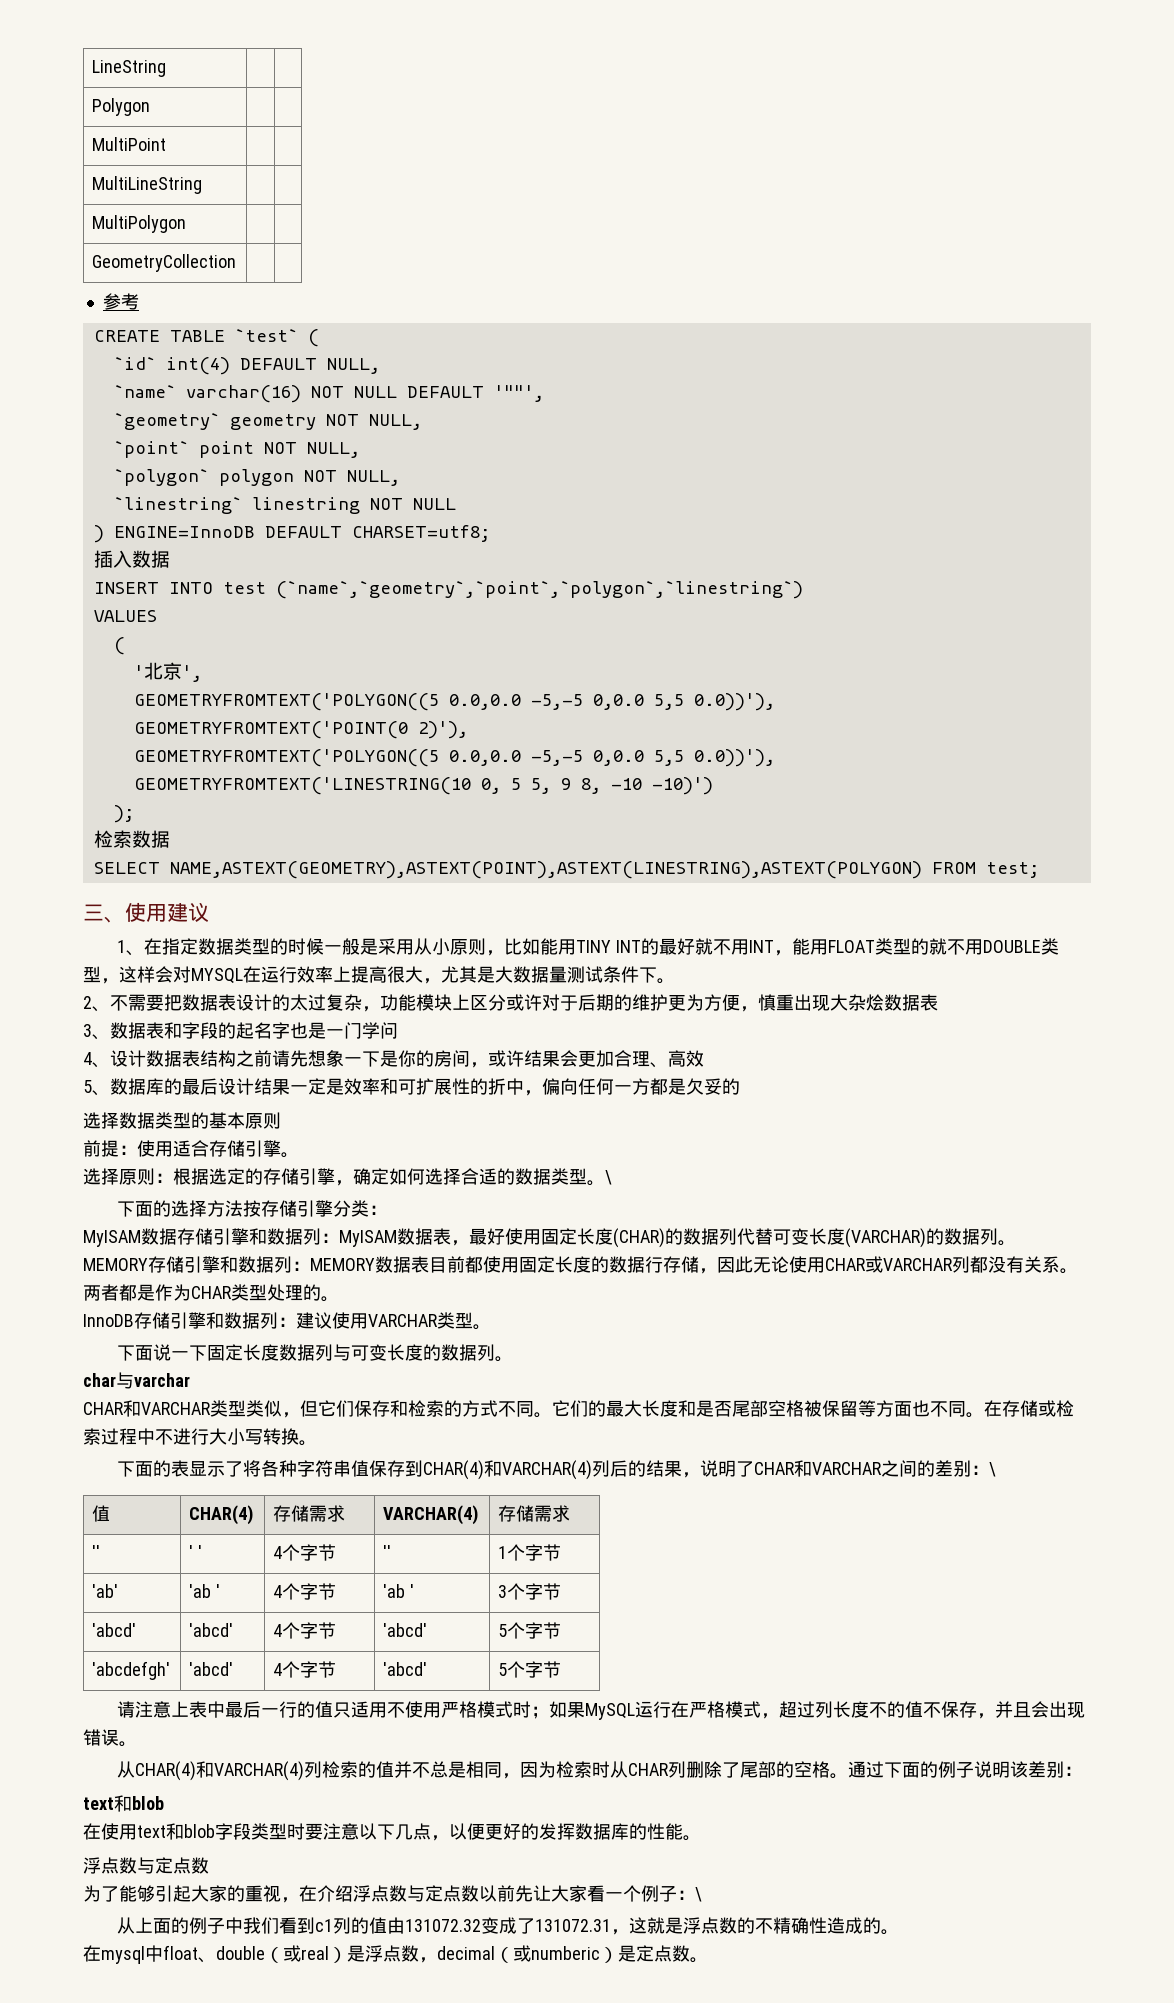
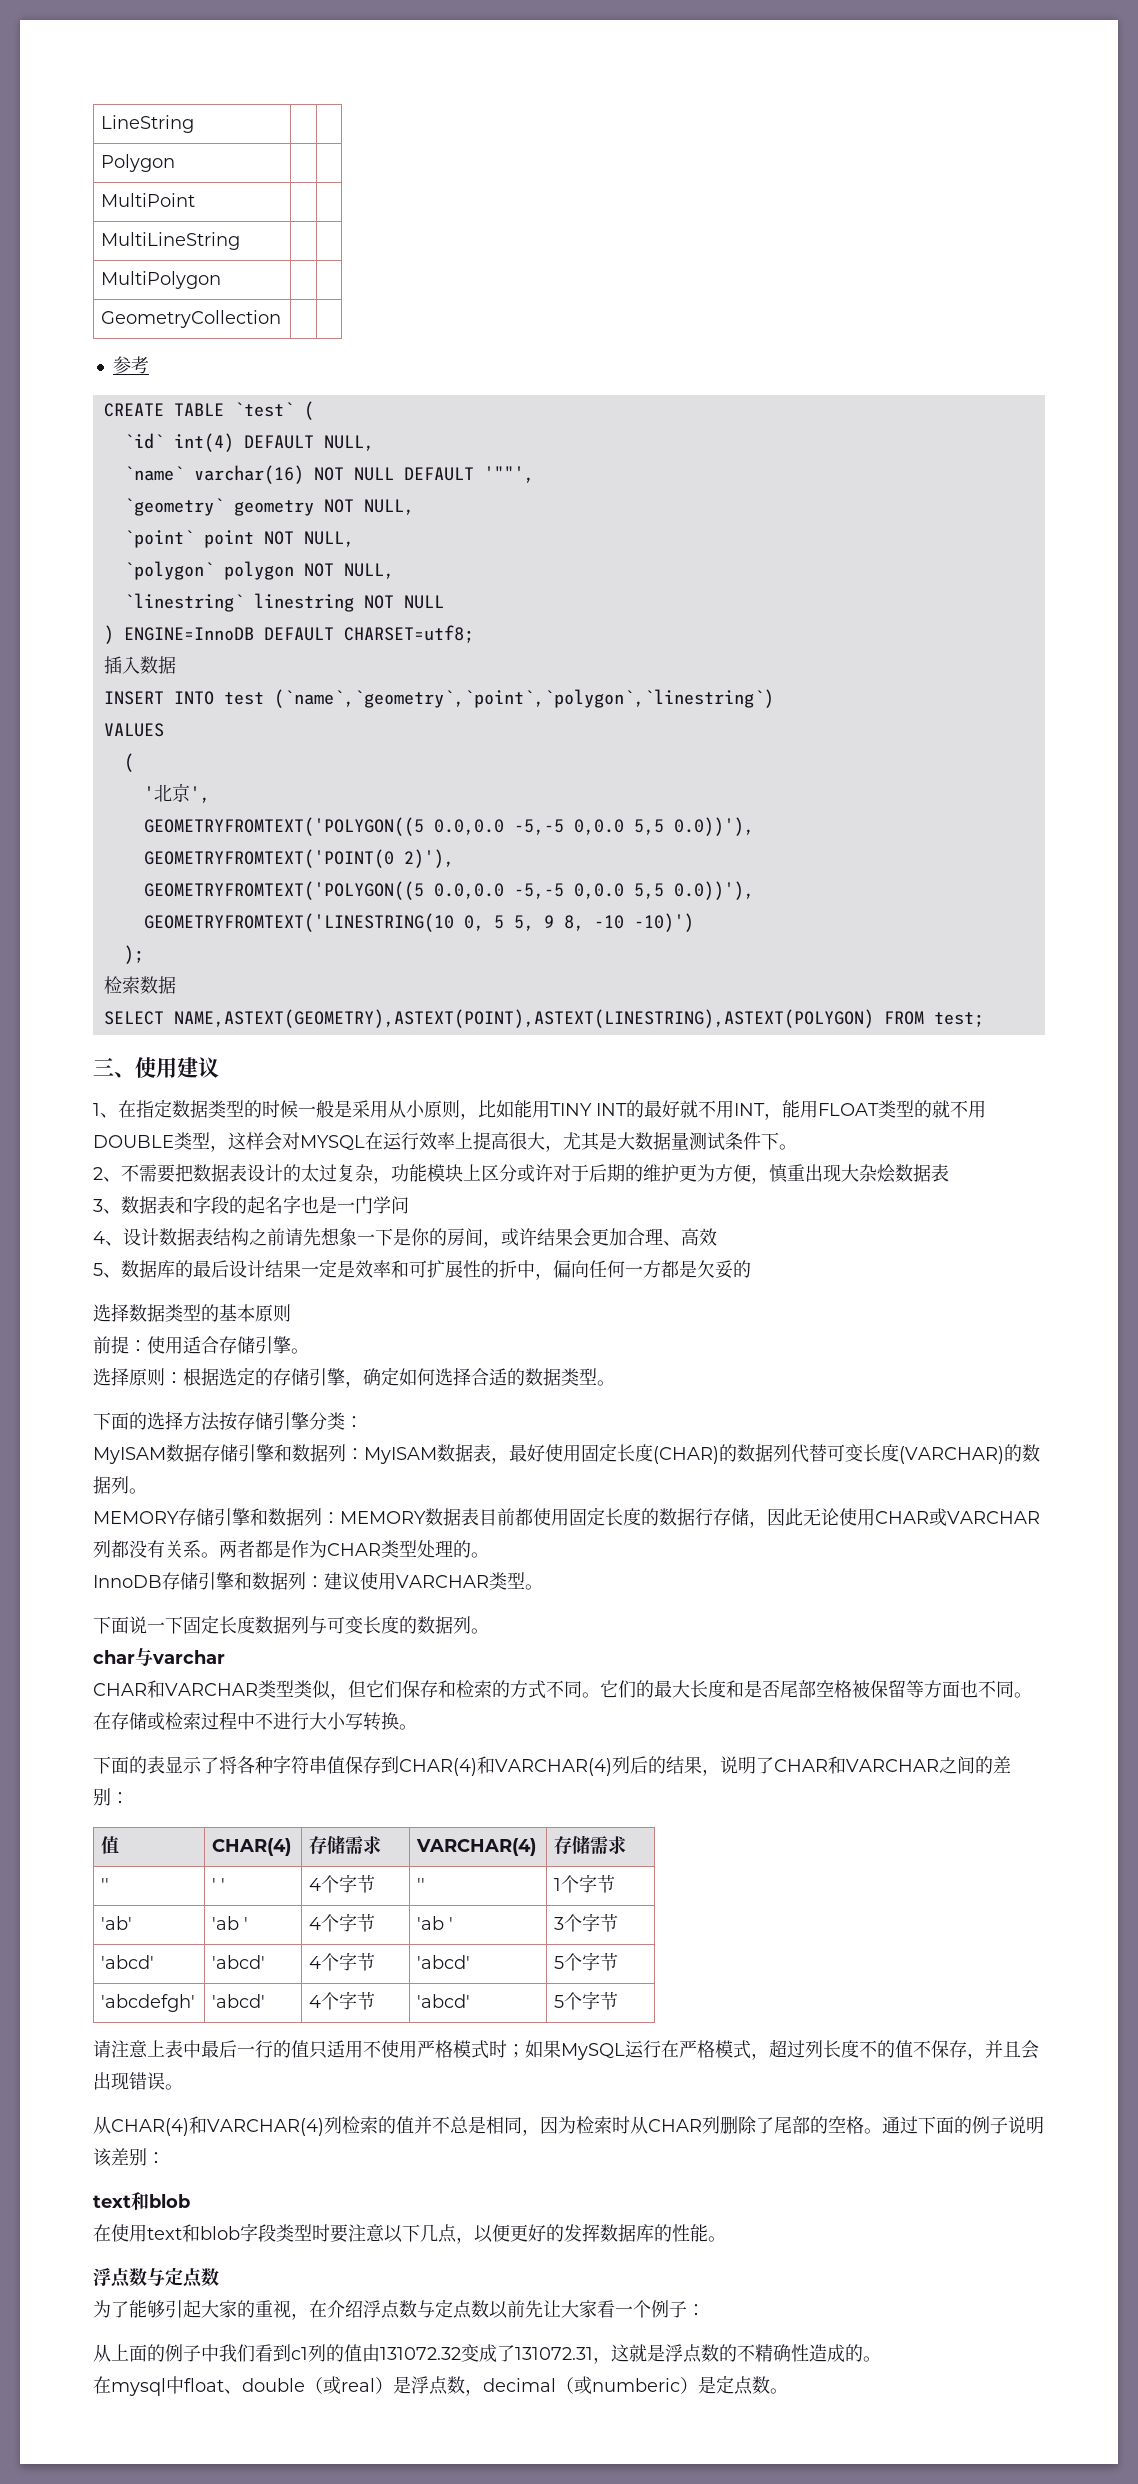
- 选择原则：根据选定的存储引擎，确定如何选择合适的数据类型。\
+ 选择原则：根据选定的存储引擎，确定如何选择合适的数据类型。
- 下面的表显示了将各种字符串值保存到CHAR(4)和VARCHAR(4)列后的结果，说明了CHAR和VARCHAR之间的差别：\
+ 下面的表显示了将各种字符串值保存到CHAR(4)和VARCHAR(4)列后的结果，说明了CHAR和VARCHAR之间的差别：
- 为了能够引起大家的重视，在介绍浮点数与定点数以前先让大家看一个例子：\
+ 为了能够引起大家的重视，在介绍浮点数与定点数以前先让大家看一个例子：

